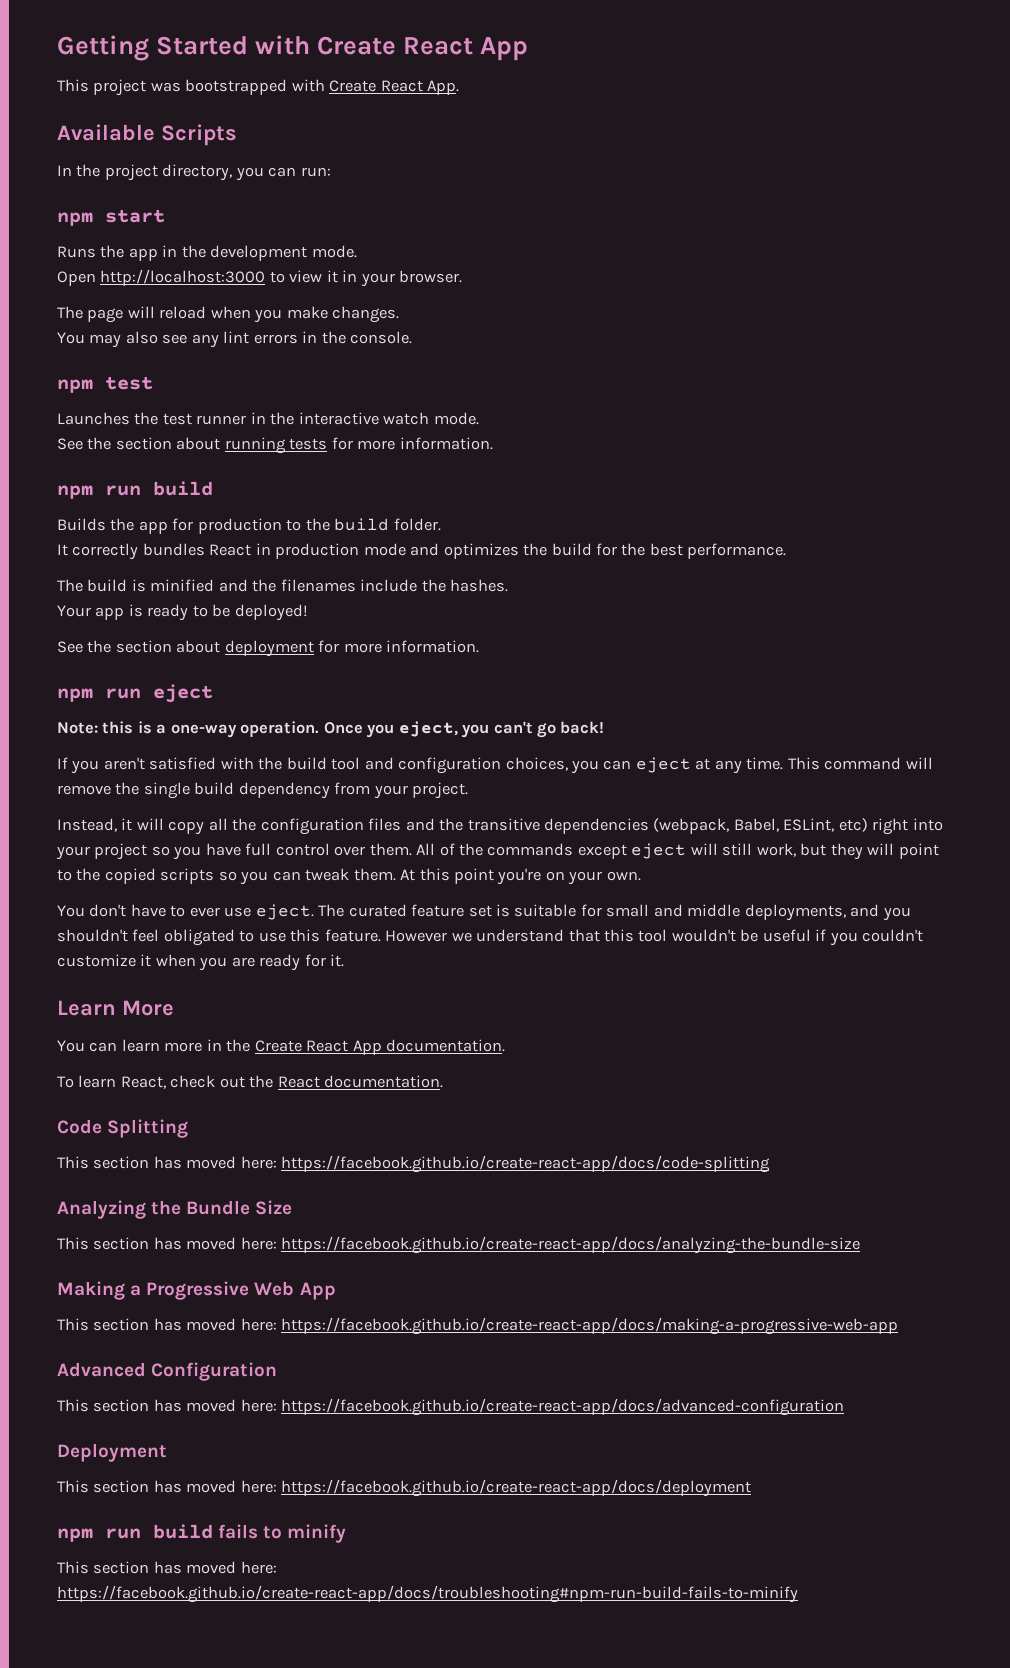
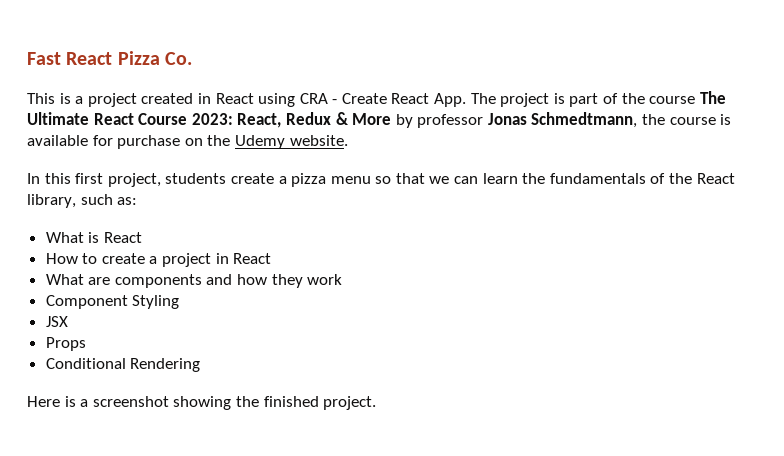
- Getting Started with Create React App
- This project was bootstrapped with Create React App.
- Available Scripts
- In the project directory, you can run:
- npm start
- Runs the app in the development mode.
- Open http://localhost:3000 to view it in your browser.
- The page will reload when you make changes.
- You may also see any lint errors in the console.
- npm test
- Launches the test runner in the interactive watch mode.
- See the section about running tests for more information.
- npm run build
- Builds the app for production to the build folder.
- It correctly bundles React in production mode and optimizes the build for the best performance.
- The build is minified and the filenames include the hashes.
- Your app is ready to be deployed!
- See the section about deployment for more information.
- npm run eject
- Note: this is a one-way operation. Once you eject, you can't go back!
- If you aren't satisfied with the build tool and configuration choices, you can eject at any time. This command will remove the single build dependency from your project.
- Instead, it will copy all the configuration files and the transitive dependencies (webpack, Babel, ESLint, etc) right into your project so you have full control over them. All of the commands except eject will still work, but they will point to the copied scripts so you can tweak them. At this point you're on your own.
- You don't have to ever use eject. The curated feature set is suitable for small and middle deployments, and you shouldn't feel obligated to use this feature. However we understand that this tool wouldn't be useful if you couldn't customize it when you are ready for it.
- Learn More
- You can learn more in the Create React App documentation.
- To learn React, check out the React documentation.
- Code Splitting
- This section has moved here: https://facebook.github.io/create-react-app/docs/code-splitting
- Analyzing the Bundle Size
- This section has moved here: https://facebook.github.io/create-react-app/docs/analyzing-the-bundle-size
- Making a Progressive Web App
- This section has moved here: https://facebook.github.io/create-react-app/docs/making-a-progressive-web-app
- Advanced Configuration
- This section has moved here: https://facebook.github.io/create-react-app/docs/advanced-configuration
- Deployment
- This section has moved here: https://facebook.github.io/create-react-app/docs/deployment
- npm run build fails to minify
- This section has moved here: https://facebook.github.io/create-react-app/docs/troubleshooting#npm-run-build-fails-to-minify
+ Fast React Pizza Co.
+ This is a project created in React using CRA - Create React App. The project is part of the course The Ultimate React Course 2023: React, Redux & More by professor Jonas Schmedtmann, the course is available for purchase on the Udemy website.
+ In this first project, students create a pizza menu so that we can learn the fundamentals of the React library, such as:
+ What is React
+ How to create a project in React
+ What are components and how they work
+ Component Styling
+ JSX
+ Props
+ Conditional Rendering
+ Here is a screenshot showing the finished project.

